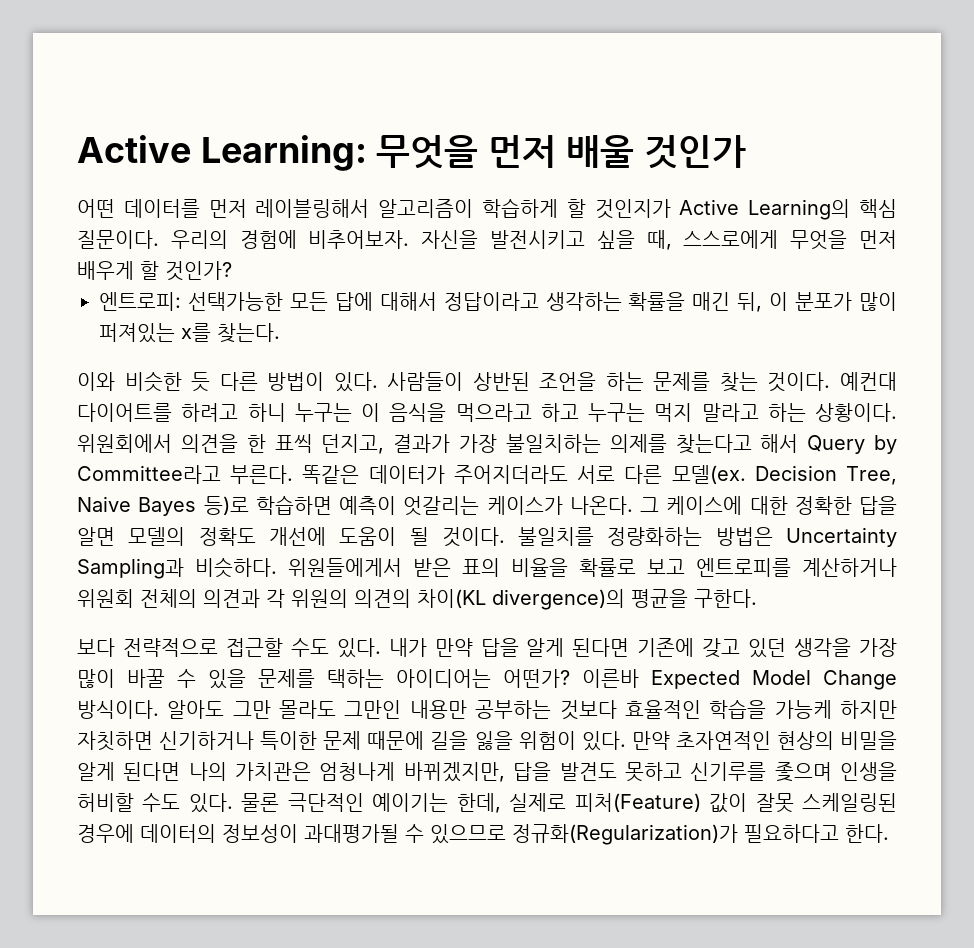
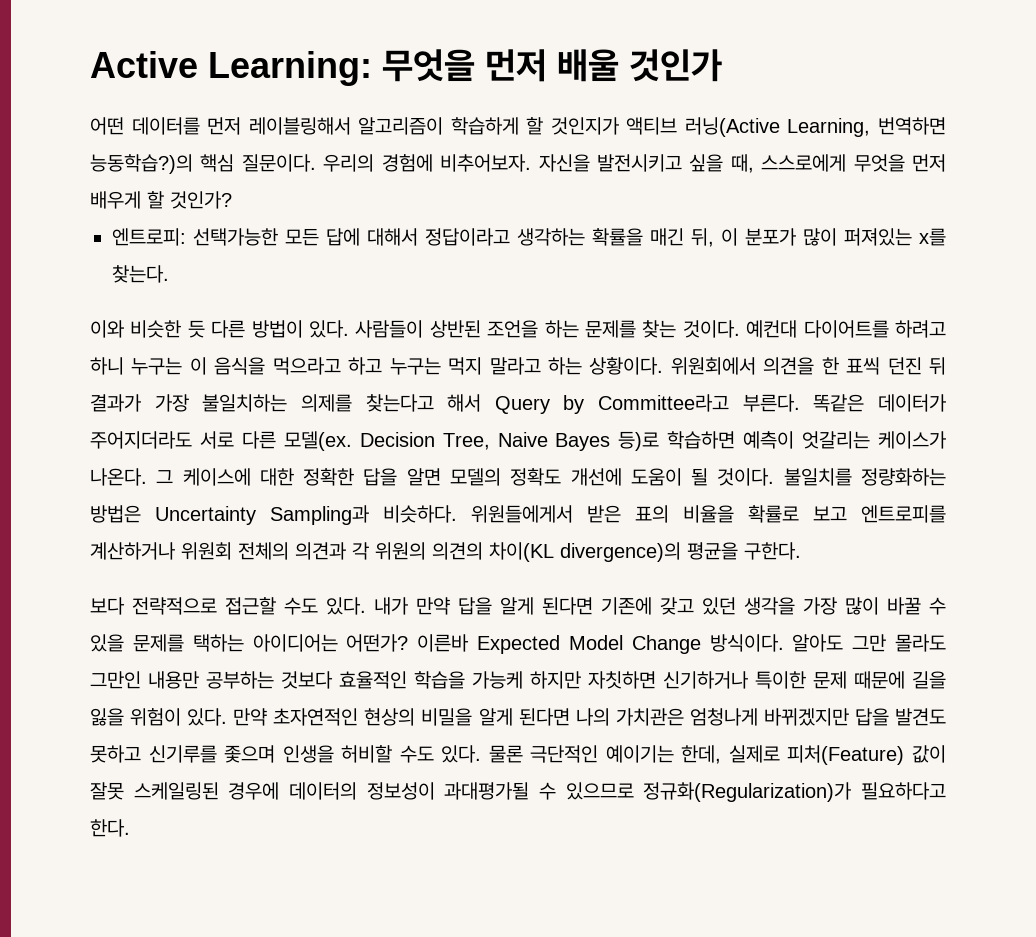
- 어떤 데이터를 먼저 레이블링해서 알고리즘이 학습하게 할 것인지가 Active Learning의 핵심 질문이다.
+ 어떤 데이터를 먼저 레이블링해서 알고리즘이 학습하게 할 것인지가 액티브 러닝(Active Learning, 번역하면 능동학습?)의 핵심 질문이다.
- 위원회에서 의견을 한 표씩 던지고, 결과가 가장 불일치하는 의제를 찾는다고 해서 Query by Committee라고 부른다.
+ 위원회에서 의견을 한 표씩 던진 뒤 결과가 가장 불일치하는 의제를 찾는다고 해서 Query by Committee라고 부른다.
- 만약 초자연적인 현상의 비밀을 알게 된다면 나의 가치관은 엄청나게 바뀌겠지만, 답을 발견도 못하고 신기루를 좇으며 인생을 허비할 수도 있다.
+ 만약 초자연적인 현상의 비밀을 알게 된다면 나의 가치관은 엄청나게 바뀌겠지만 답을 발견도 못하고 신기루를 좇으며 인생을 허비할 수도 있다.

